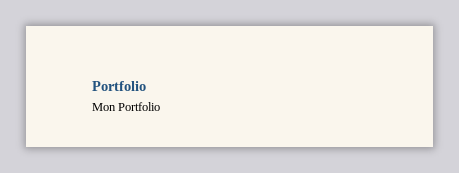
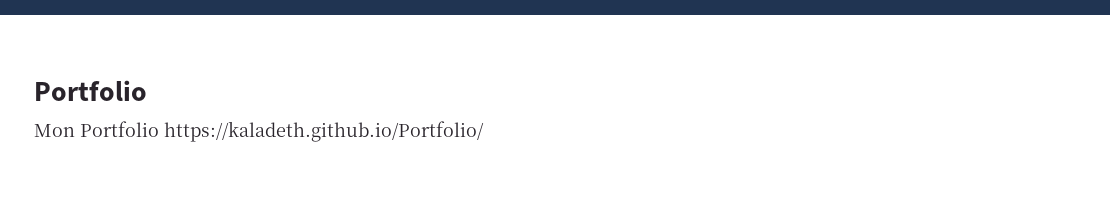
- Mon Portfolio
+ Mon Portfolio https://kaladeth.github.io/Portfolio/

